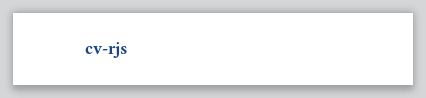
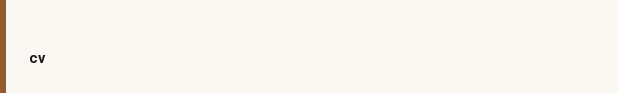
- cv-rjs
+ cv

